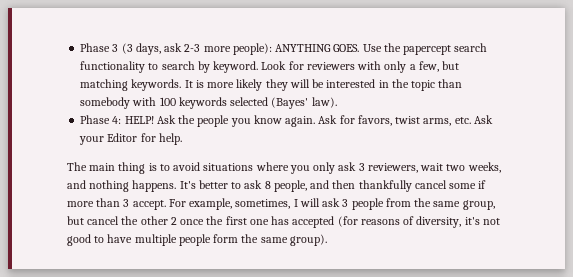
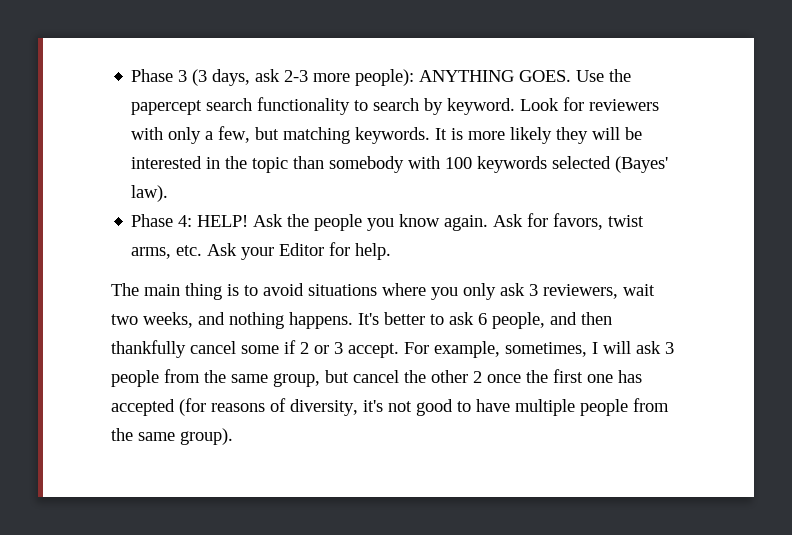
- It's better to ask 8 people, and then thankfully cancel some if more than 3 accept.
+ It's better to ask 6 people, and then thankfully cancel some if 2 or 3 accept.
- For example, sometimes, I will ask 3 people from the same group, but cancel the other 2 once the first one has accepted (for reasons of diversity, it's not good to have multiple people form the same group).
+ For example, sometimes, I will ask 3 people from the same group, but cancel the other 2 once the first one has accepted (for reasons of diversity, it's not good to have multiple people from the same group).

